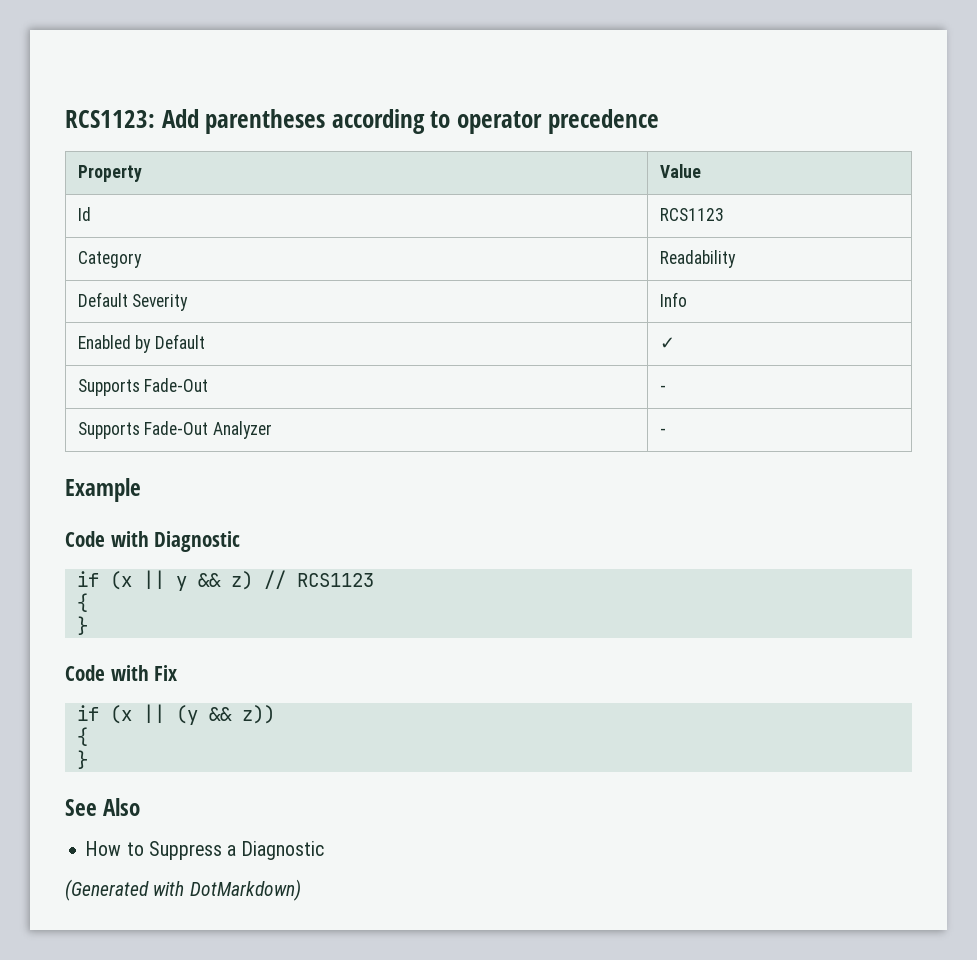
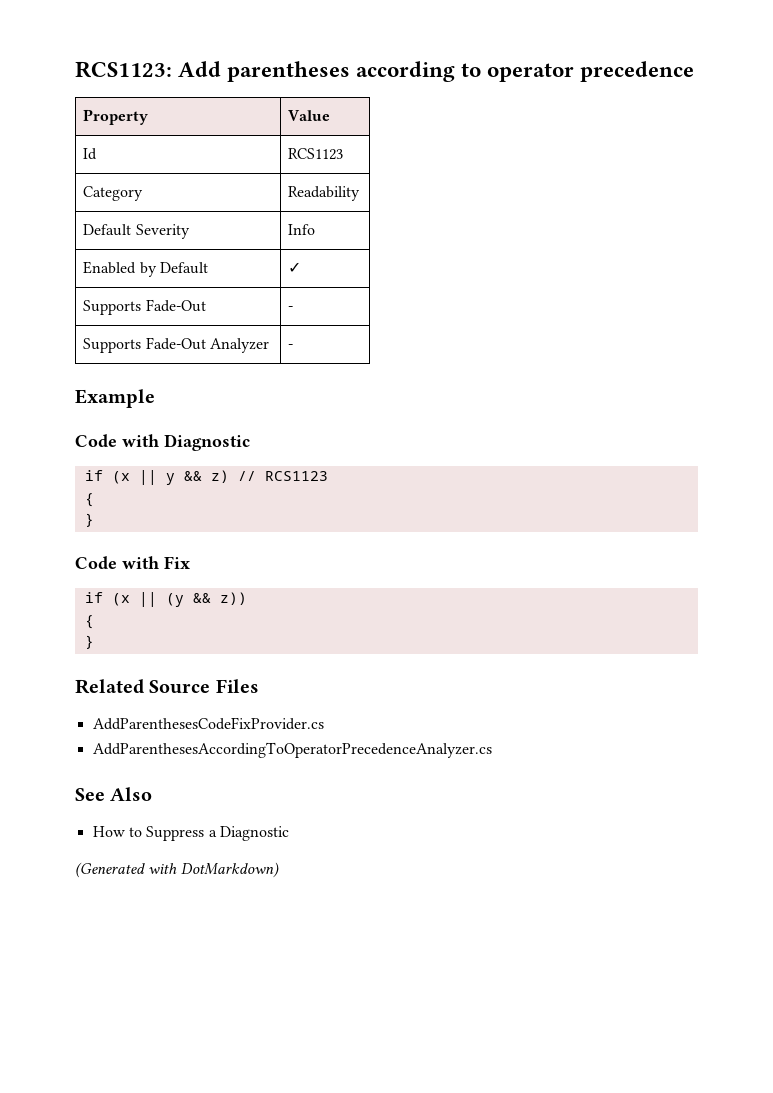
+ Related Source Files
+ AddParenthesesCodeFixProvider.cs
+ AddParenthesesAccordingToOperatorPrecedenceAnalyzer.cs

